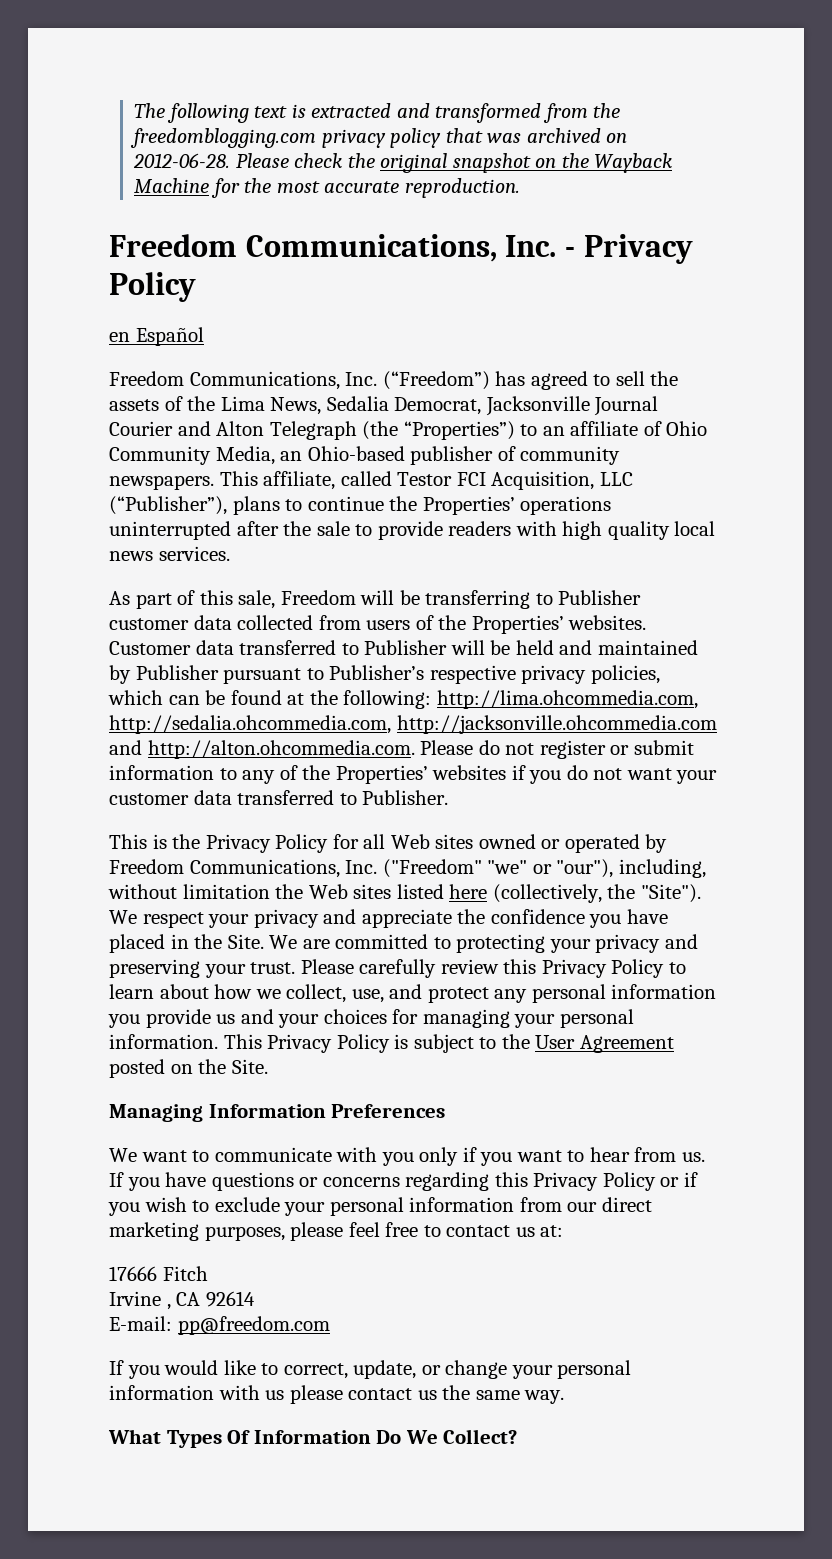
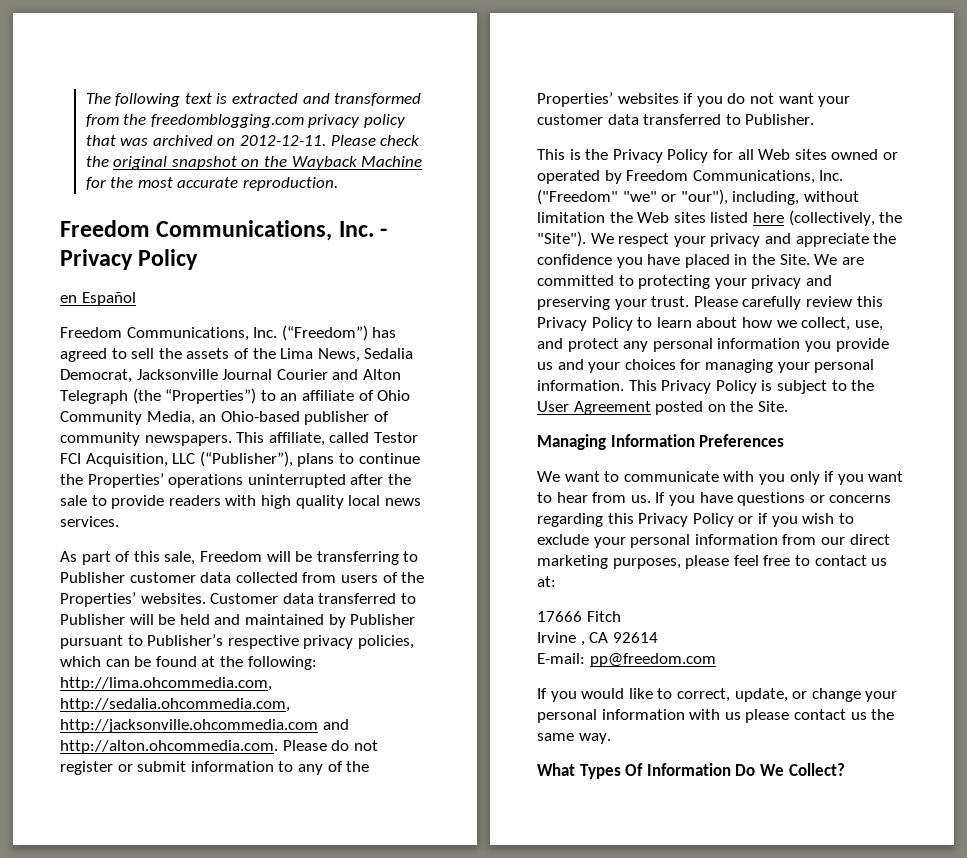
- The following text is extracted and transformed from the freedomblogging.com privacy policy that was archived on 2012-06-28.
+ The following text is extracted and transformed from the freedomblogging.com privacy policy that was archived on 2012-12-11.

